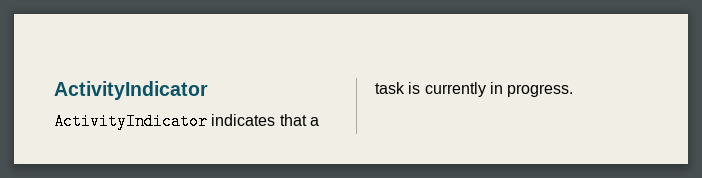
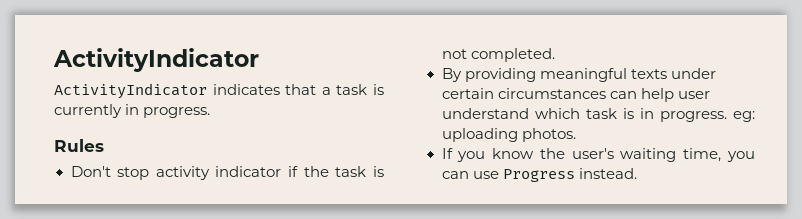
+ Rules
+ Don't stop activity indicator if the task is not completed.
+ By providing meaningful texts under certain circumstances can help user understand which task is in progress. eg: uploading photos.
+ If you know the user's waiting time, you can use Progress instead.

